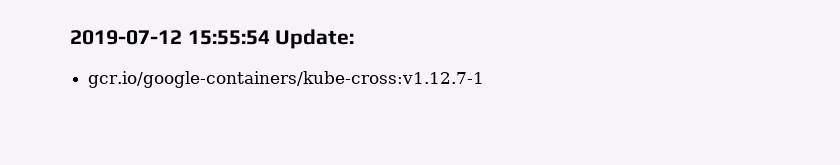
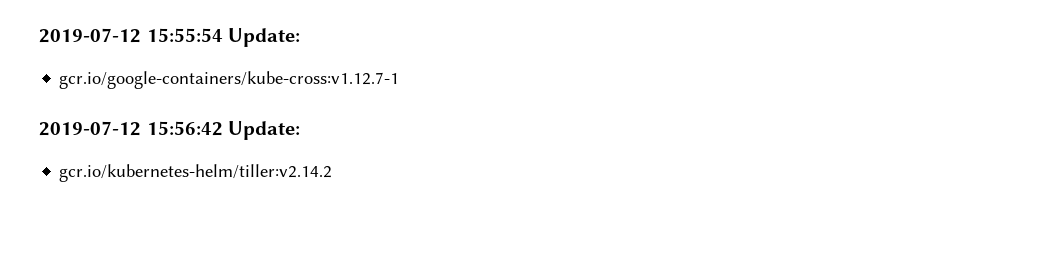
+ 2019-07-12 15:56:42 Update:
+ gcr.io/kubernetes-helm/tiller:v2.14.2

